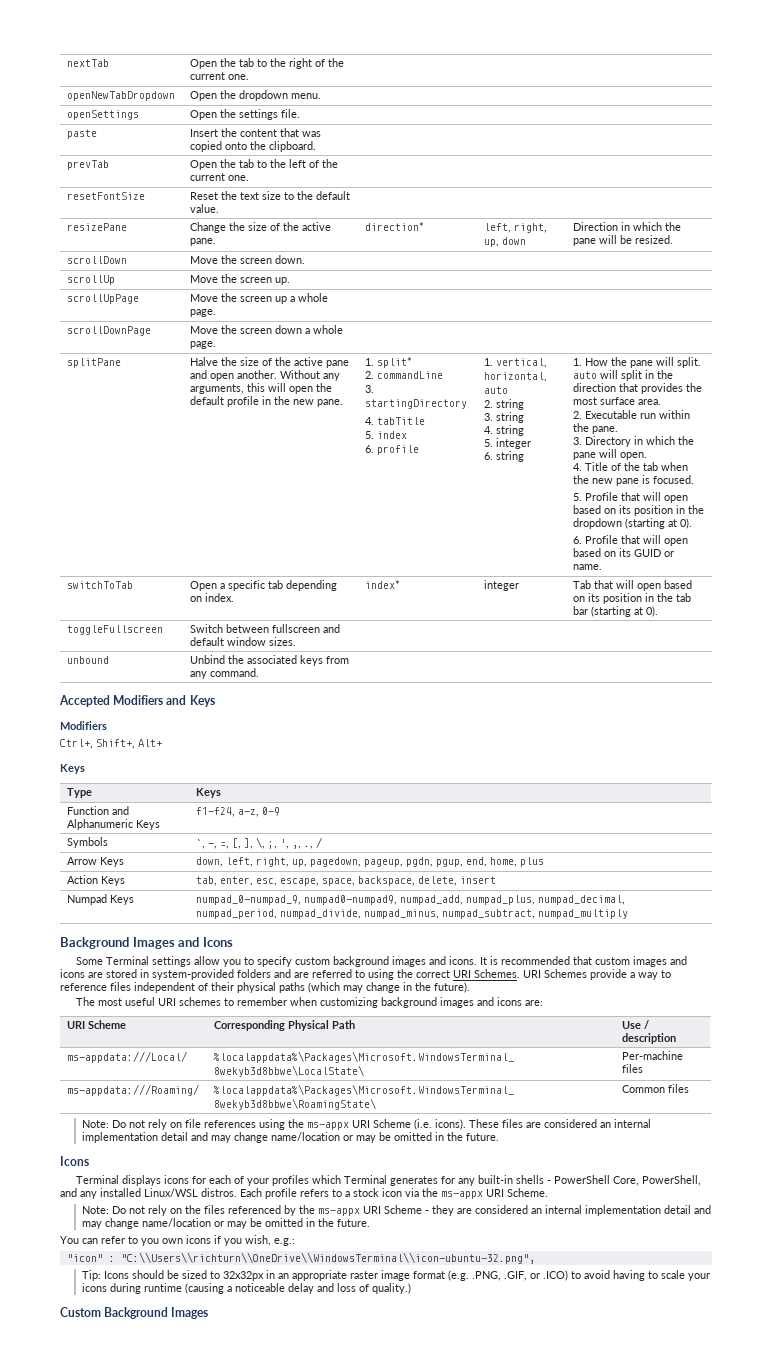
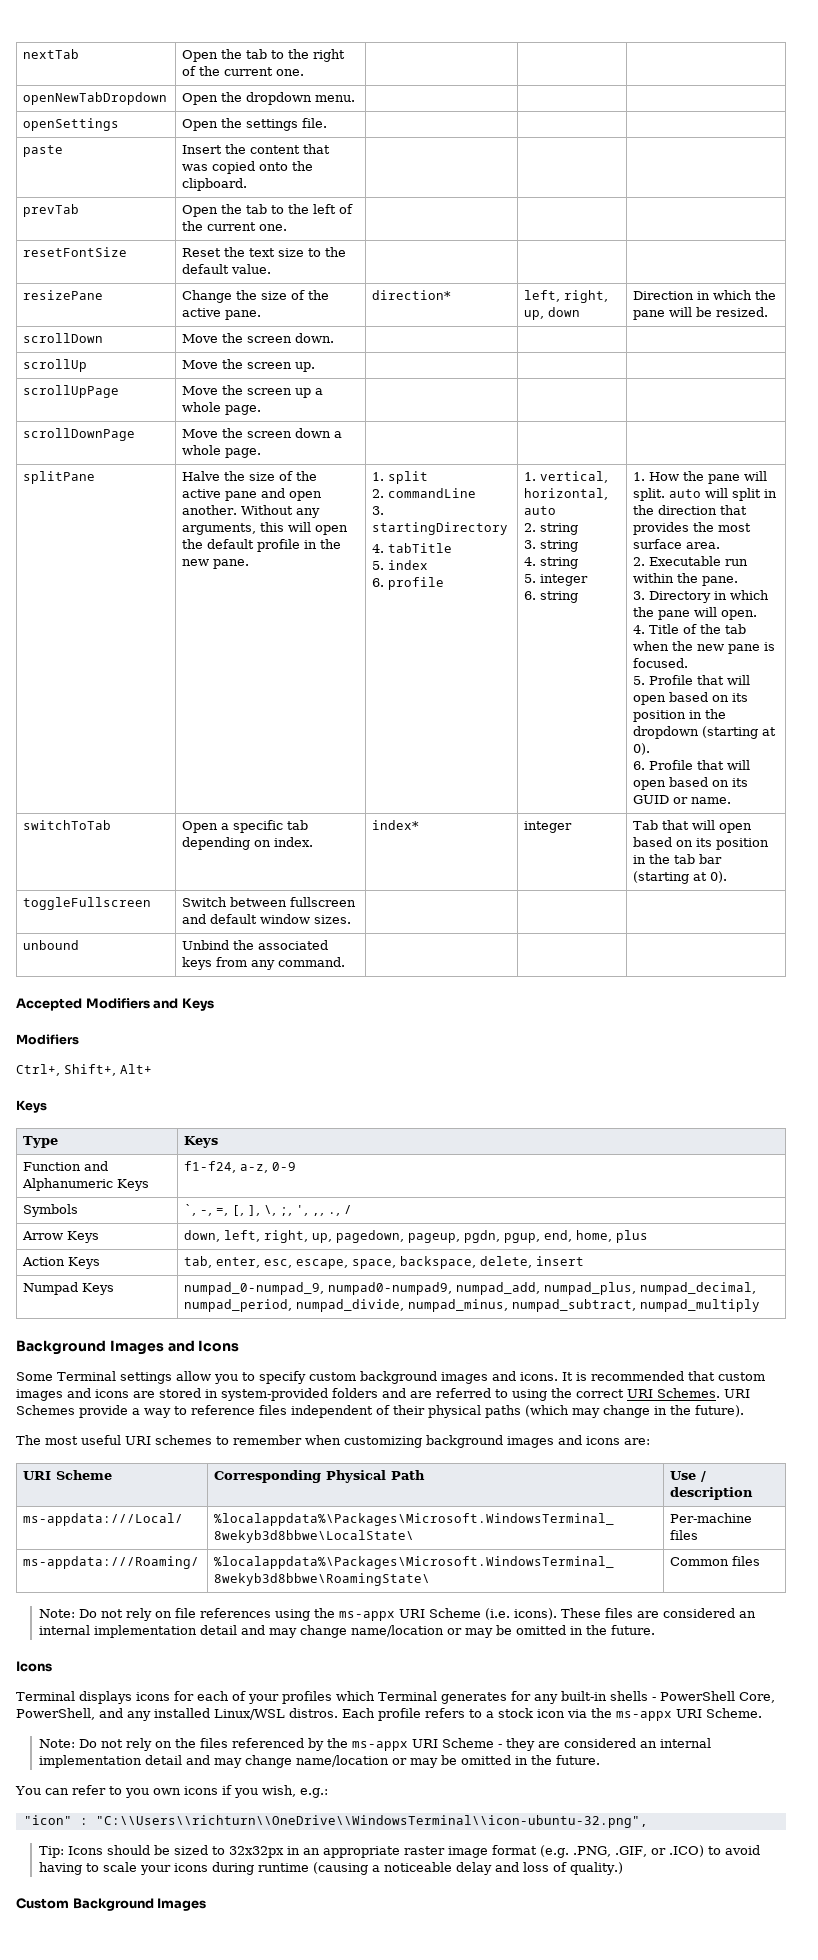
- 1. split*
+ 1. split

